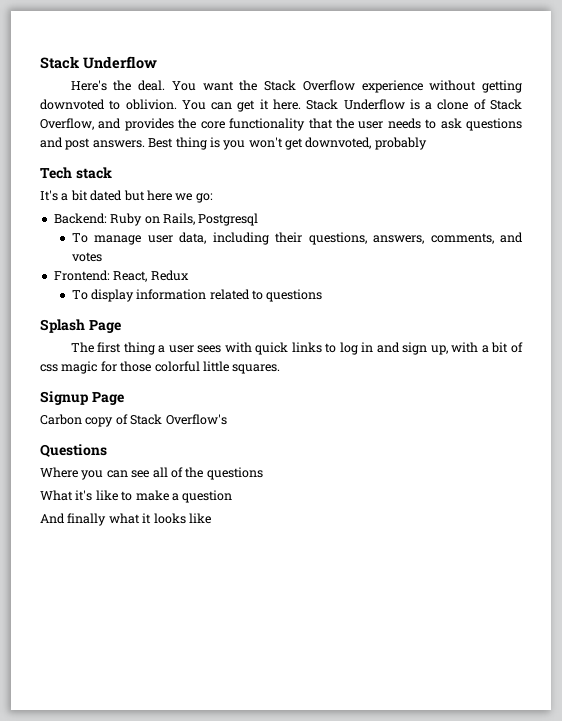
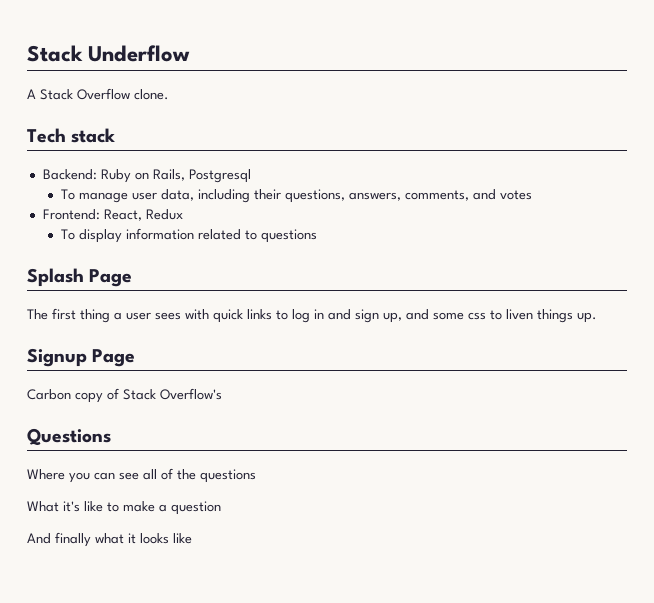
- Here's the deal. You want the Stack Overflow experience without getting downvoted to oblivion. You can get it here. Stack Underflow is a clone of Stack Overflow, and provides the core functionality that the user needs to ask questions and post answers. Best thing is you won't get downvoted, probably
+ A Stack Overflow clone.
  Tech stack
- It's a bit dated but here we go:
- The first thing a user sees with quick links to log in and sign up, with a bit of css magic for those colorful little squares.
+ The first thing a user sees with quick links to log in and sign up, and some css to liven things up.

